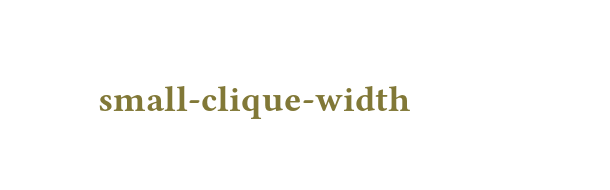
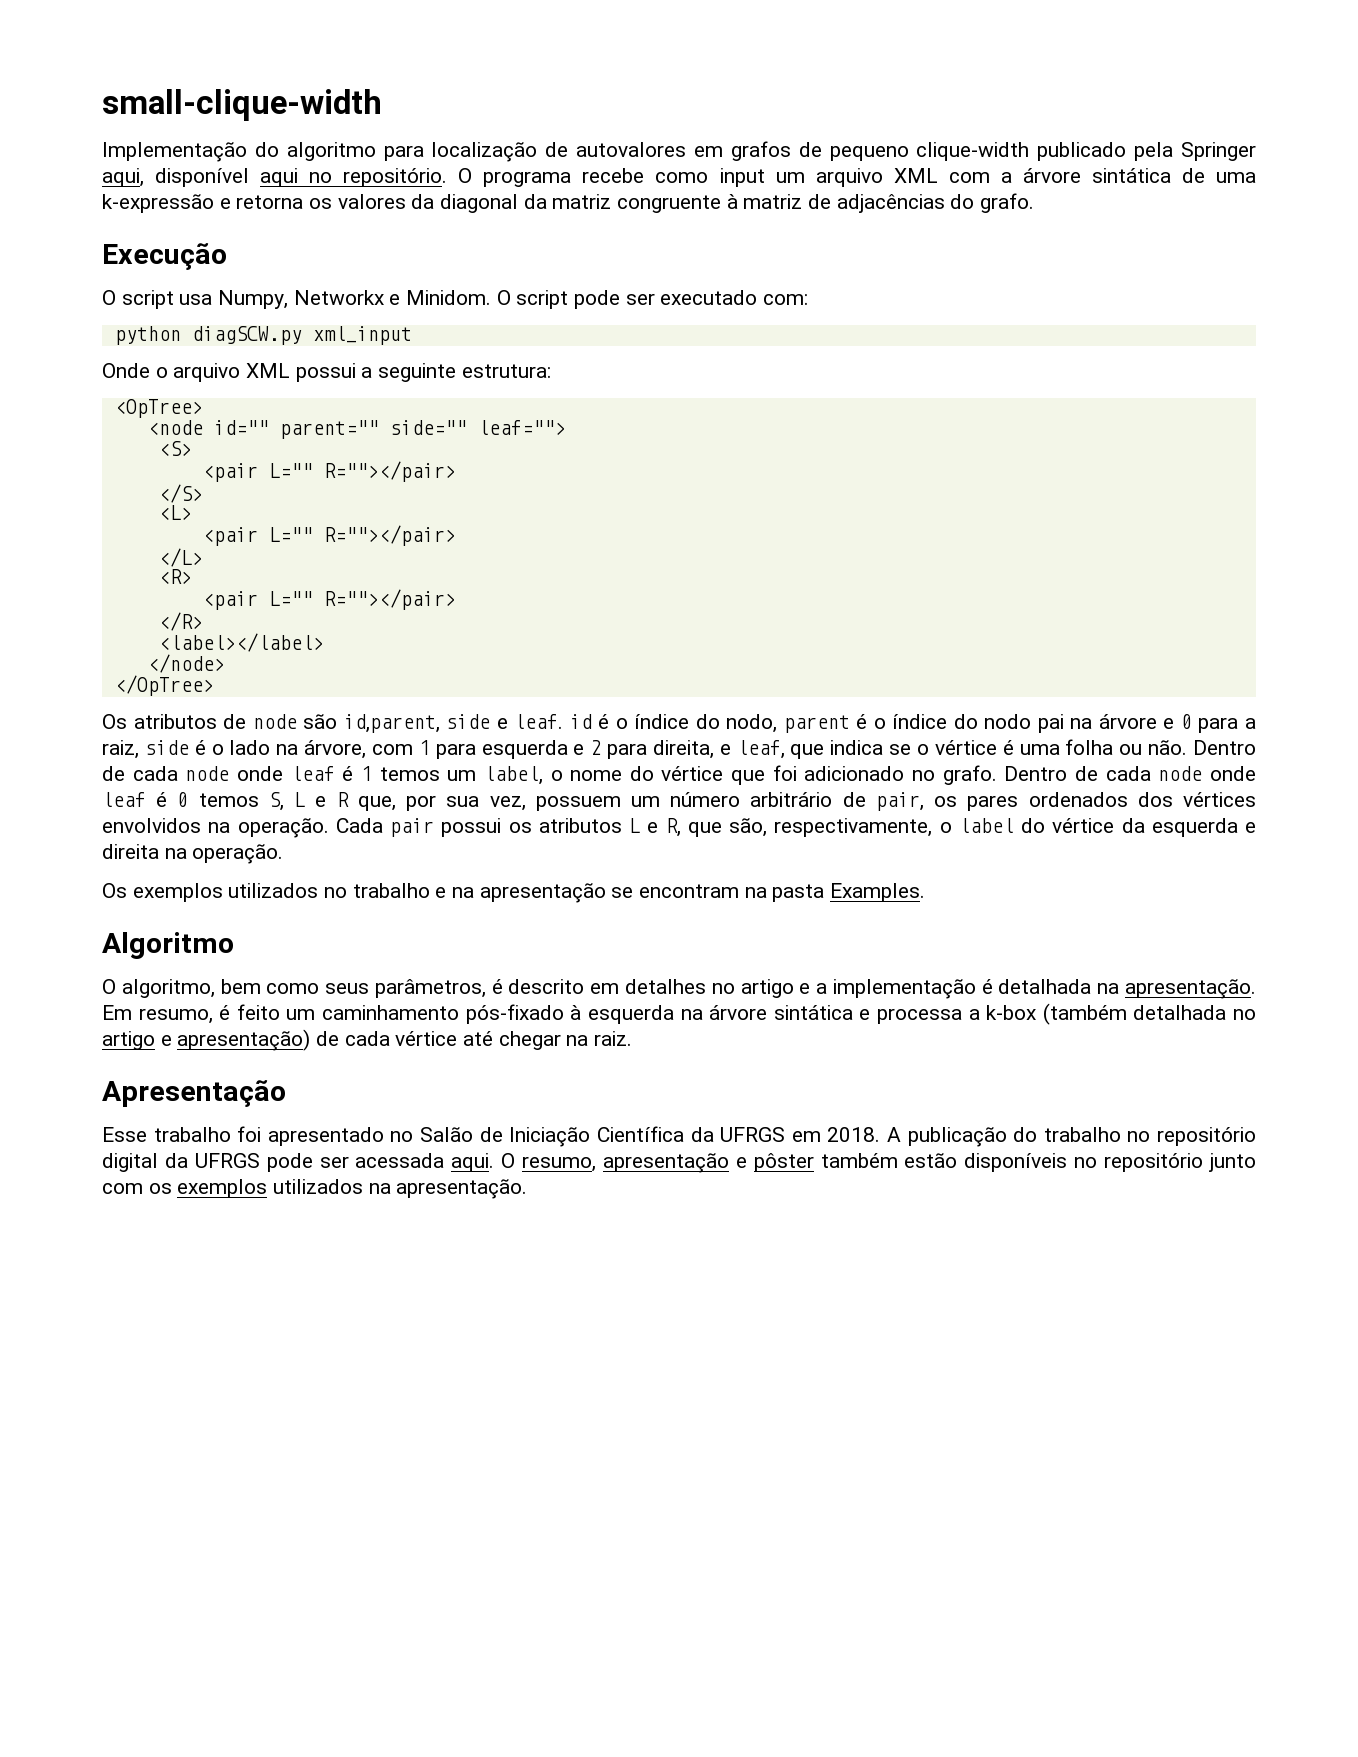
+ Implementação do algoritmo para localização de autovalores em grafos de pequeno clique-width publicado pela Springer aqui, disponível aqui no repositório. O programa recebe como input um arquivo XML com a árvore sintática de uma k-expressão e retorna os valores da diagonal da matriz congruente à matriz de adjacências do grafo.
+ Execução
+ O script usa Numpy, Networkx e Minidom. O script pode ser executado com:
+ python diagSCW.py xml_input
+ Onde o arquivo XML possui a seguinte estrutura:
+ <OpTree>
+ <node id="" parent="" side="" leaf="">
+ <S>
+ <pair L="" R=""></pair>
+ </S>
+ <L>
+ <pair L="" R=""></pair>
+ </L>
+ <R>
+ <pair L="" R=""></pair>
+ </R>
+ <label></label>
+ </node>
+ </OpTree>
+ Os atributos de node são id,parent, side e leaf. id é o índice do nodo, parent é o índice do nodo pai na árvore e 0 para a raiz, side é o lado na árvore, com 1 para esquerda e 2 para direita, e leaf, que indica se o vértice é uma folha ou não. Dentro de cada node onde leaf é 1 temos um label, o nome do vértice que foi adicionado no grafo. Dentro de cada node onde leaf é 0 temos S, L e R que, por sua vez, possuem um número arbitrário de pair, os pares ordenados dos vértices envolvidos na operação. Cada pair possui os atributos L e R, que são, respectivamente, o label do vértice da esquerda e direita na operação.
+ Os exemplos utilizados no trabalho e na apresentação se encontram na pasta Examples.
+ Algoritmo
+ O algoritmo, bem como seus parâmetros, é descrito em detalhes no artigo e a implementação é detalhada na apresentação. Em resumo, é feito um caminhamento pós-fixado à esquerda na árvore sintática e processa a k-box (também detalhada no artigo e apresentação) de cada vértice até chegar na raiz.
+ Apresentação
+ Esse trabalho foi apresentado no Salão de Iniciação Científica da UFRGS em 2018. A publicação do trabalho no repositório digital da UFRGS pode ser acessada aqui. O resumo, apresentação e pôster também estão disponíveis no repositório junto com os exemplos utilizados na apresentação.

